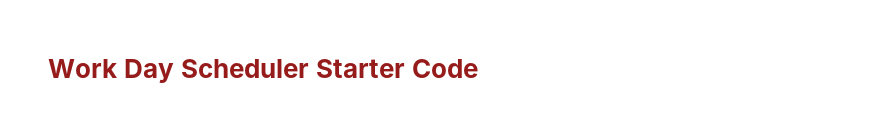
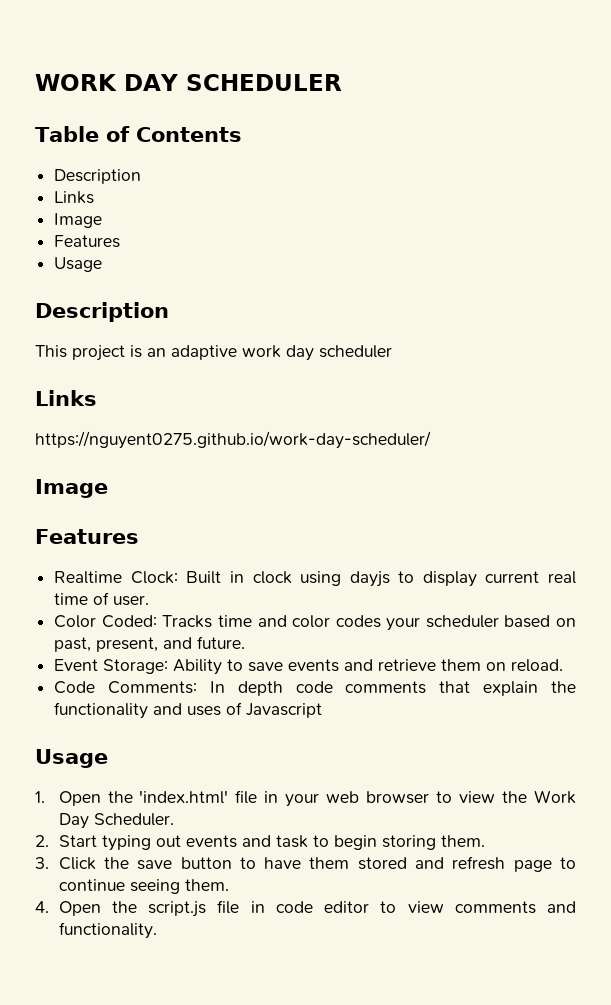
- Work Day Scheduler Starter Code
+ WORK DAY SCHEDULER
+ Table of Contents
+ Description
+ Links
+ Image
+ Features
+ Usage
+ Description
+ This project is an adaptive work day scheduler
+ Links
+ https://nguyent0275.github.io/work-day-scheduler/
+ Image
+ Features
+ Realtime Clock: Built in clock using dayjs to display current real time of user.
+ Color Coded: Tracks time and color codes your scheduler based on past, present, and future.
+ Event Storage: Ability to save events and retrieve them on reload.
+ Code Comments: In depth code comments that explain the functionality and uses of Javascript
+ Usage
+ 1. Open the 'index.html' file in your web browser to view the Work Day Scheduler.
+ 2. Start typing out events and task to begin storing them.
+ 3. Click the save button to have them stored and refresh page to continue seeing them.
+ 4. Open the script.js file in code editor to view comments and functionality.

